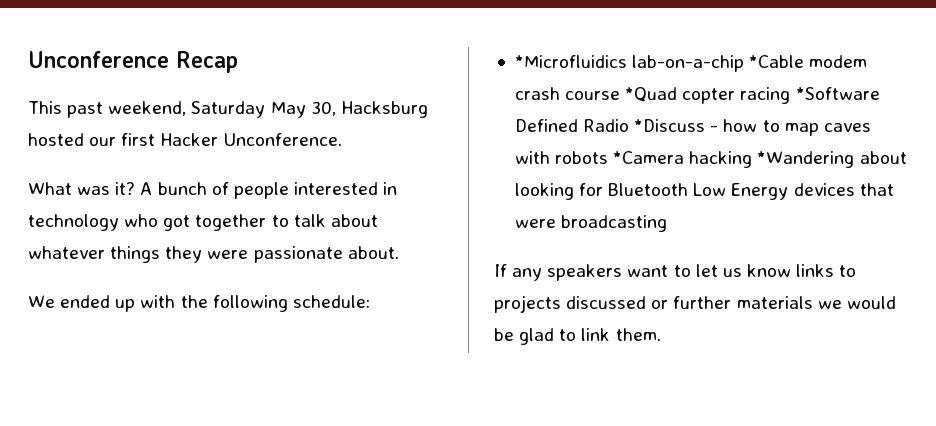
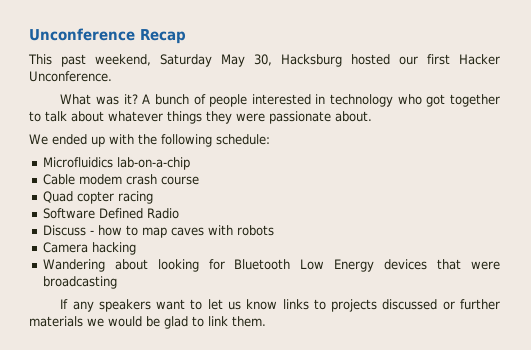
- *Microfluidics lab-on-a-chip *Cable modem crash course *Quad copter racing *Software Defined Radio *Discuss - how to map caves with robots *Camera hacking *Wandering about looking for Bluetooth Low Energy devices that were broadcasting
+ Microfluidics lab-on-a-chip
+ Cable modem crash course
+ Quad copter racing
+ Software Defined Radio
+ Discuss - how to map caves with robots
+ Camera hacking
+ Wandering about looking for Bluetooth Low Energy devices that were broadcasting

